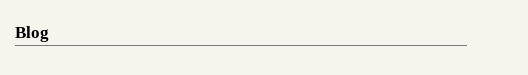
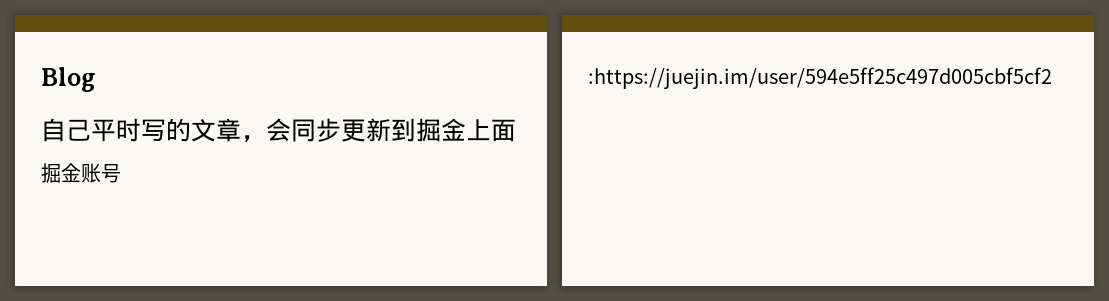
+ 自己平时写的文章，会同步更新到掘金上面
+ 掘金账号:https://juejin.im/user/594e5ff25c497d005cbf5cf2

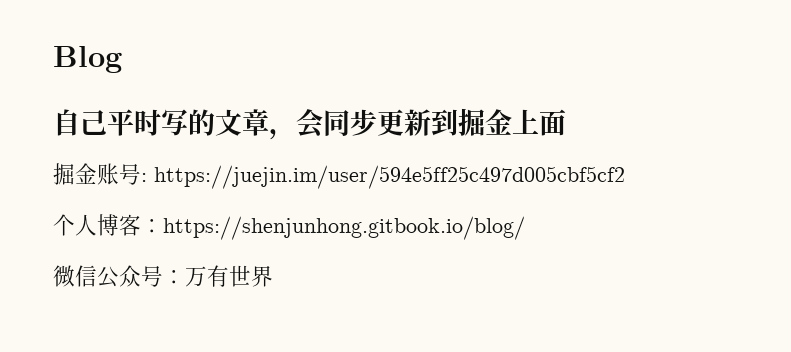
- 掘金账号:https://juejin.im/user/594e5ff25c497d005cbf5cf2
+ 掘金账号: https://juejin.im/user/594e5ff25c497d005cbf5cf2
+ 个人博客：https://shenjunhong.gitbook.io/blog/
+ 微信公众号：万有世界

